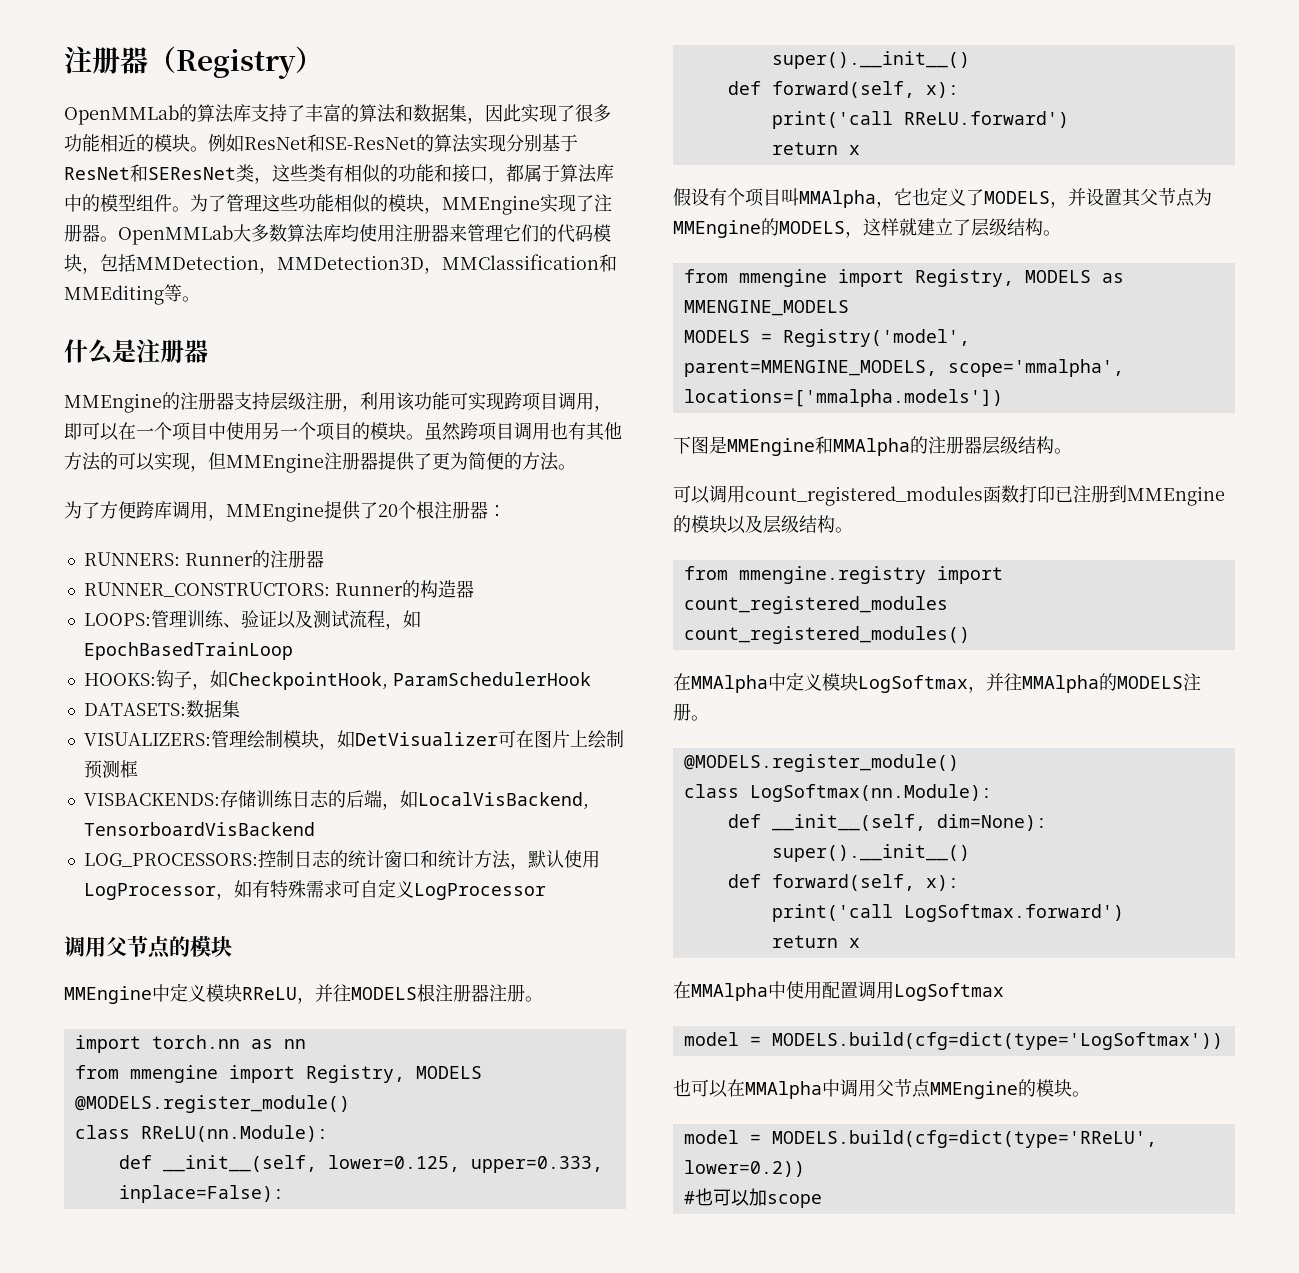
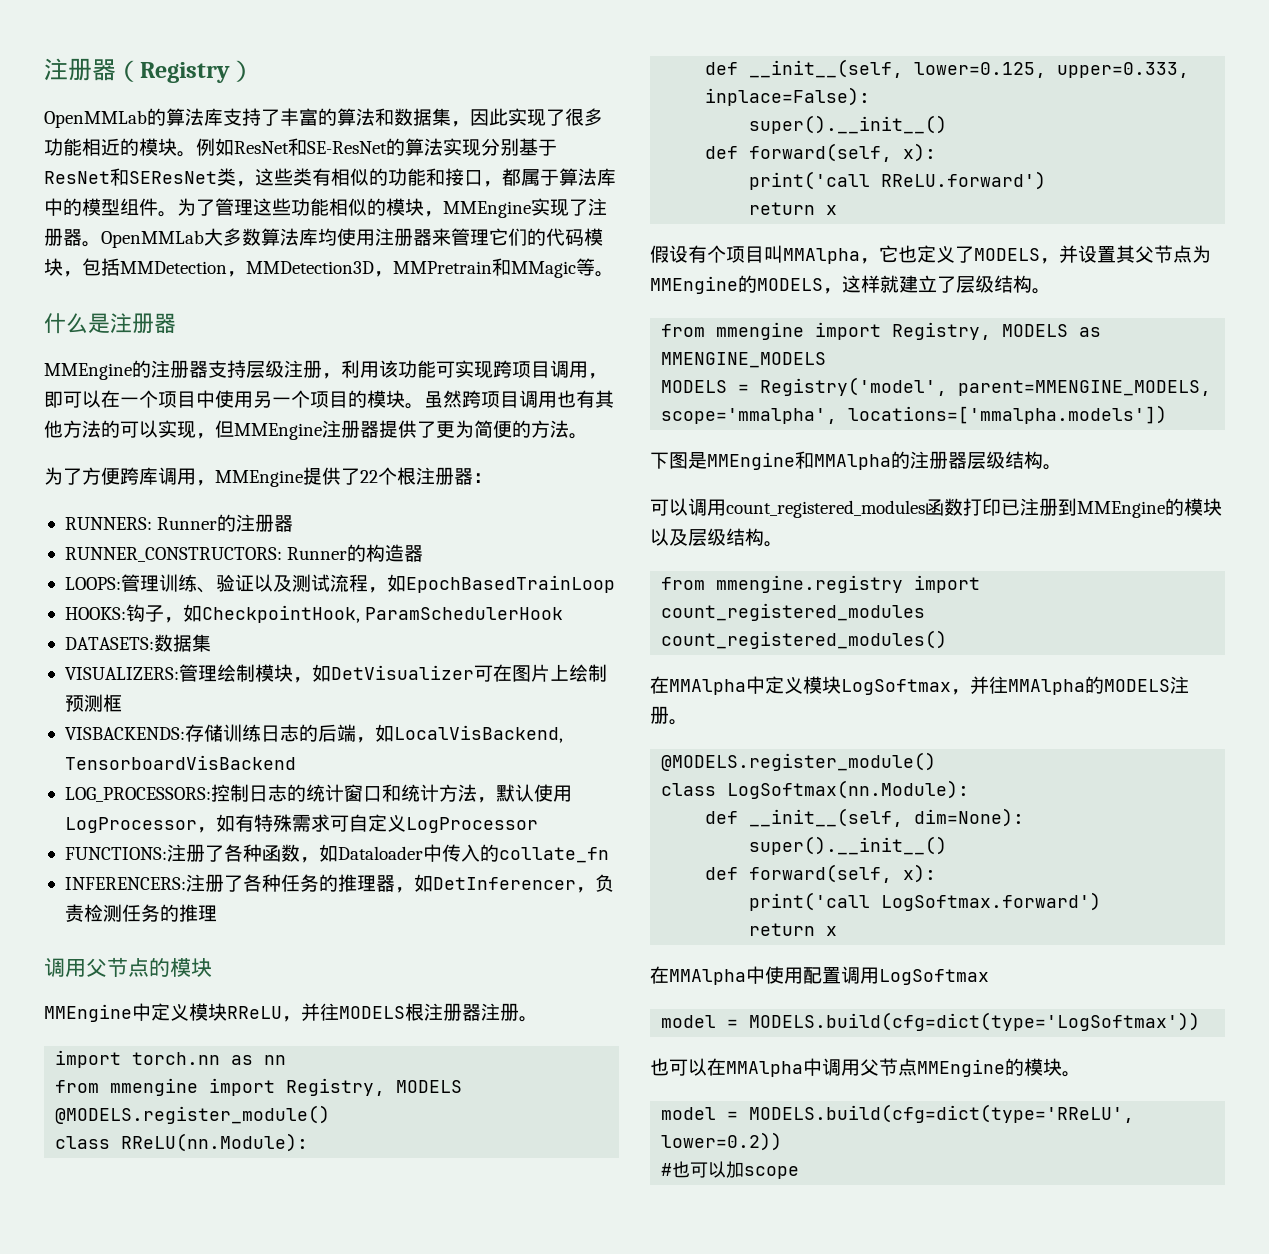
- OpenMMLab大多数算法库均使用注册器来管理它们的代码模块，包括MMDetection，MMDetection3D，MMClassification和MMEditing等。
+ OpenMMLab大多数算法库均使用注册器来管理它们的代码模块，包括MMDetection，MMDetection3D，MMPretrain和MMagic等。
- 为了方便跨库调用，MMEngine提供了20个根注册器：
+ 为了方便跨库调用，MMEngine提供了22个根注册器：
+ FUNCTIONS:注册了各种函数，如Dataloader中传入的collate_fn
+ INFERENCERS:注册了各种任务的推理器，如DetInferencer，负责检测任务的推理

